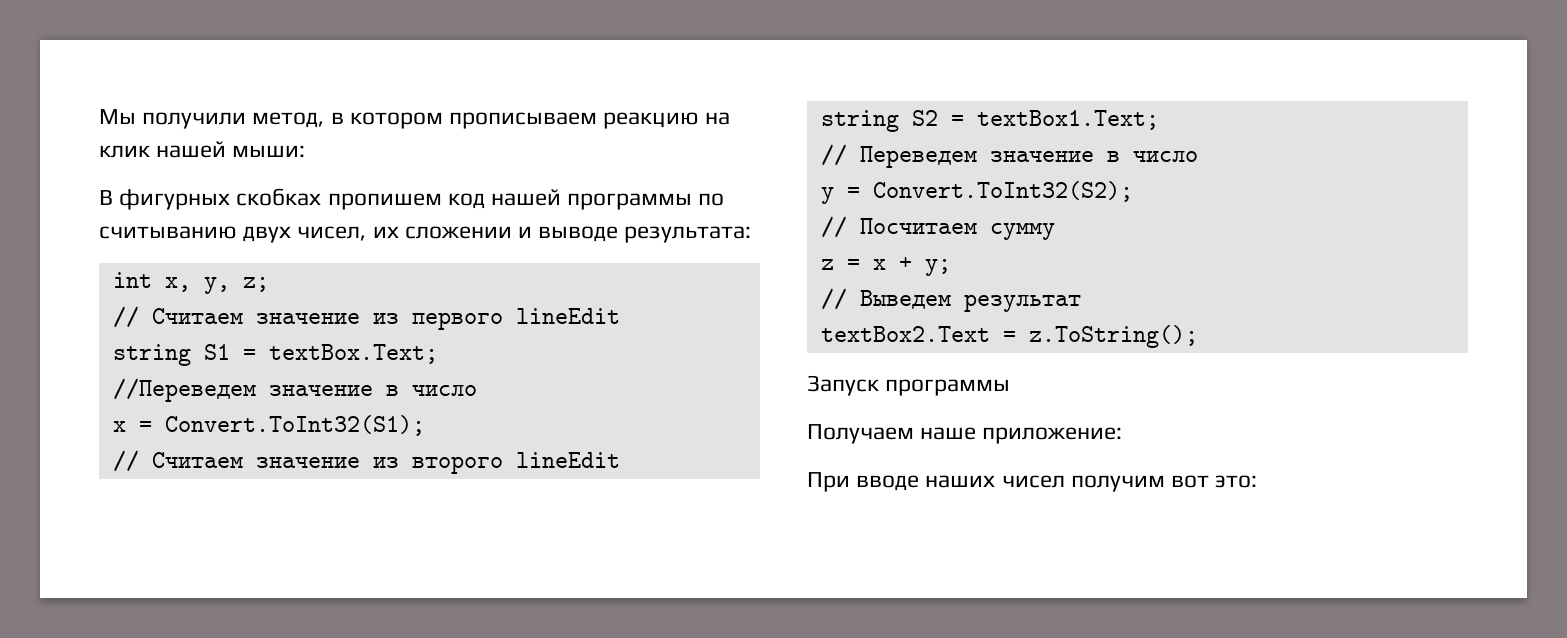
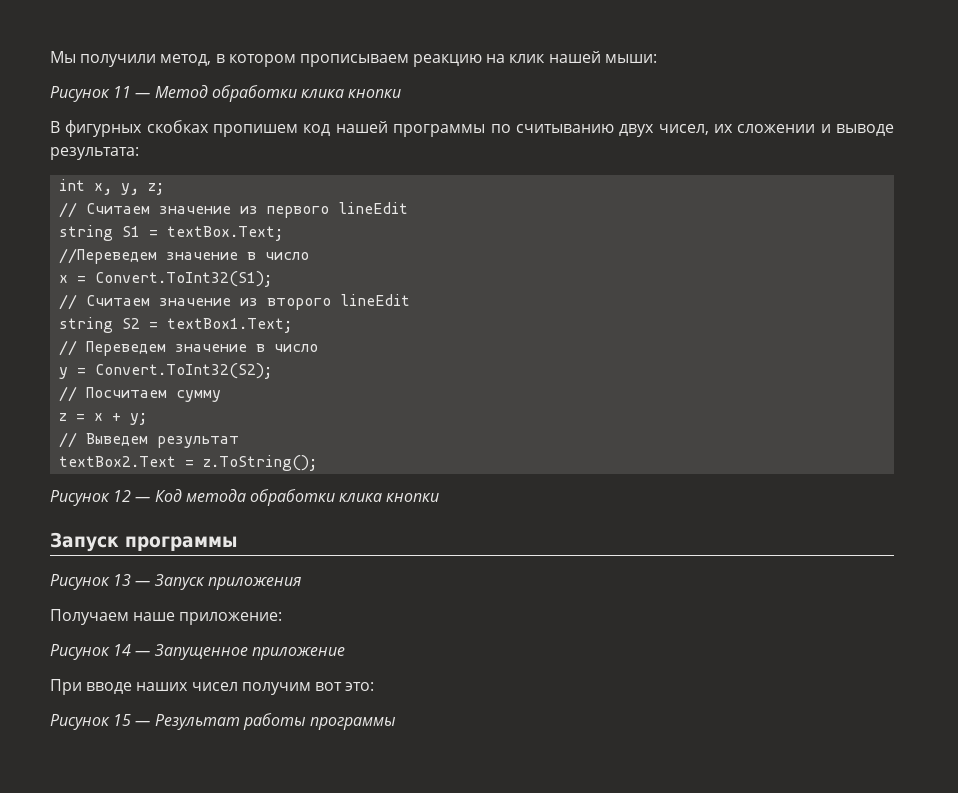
+ Рисунок 11 — Метод обработки клика кнопки
+ Рисунок 12 — Код метода обработки клика кнопки
  Запуск программы
+ Рисунок 13 — Запуск приложения
  Получаем наше приложение:
+ Рисунок 14 — Запущенное приложение
+ Рисунок 15 — Результат работы программы

